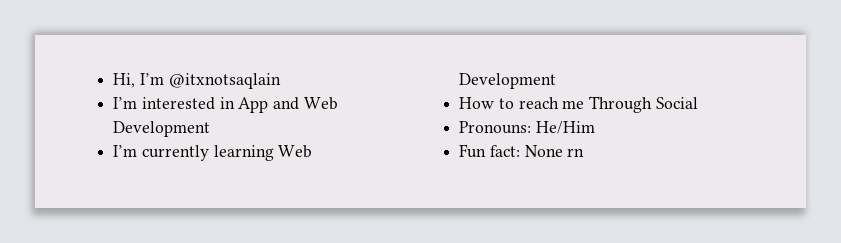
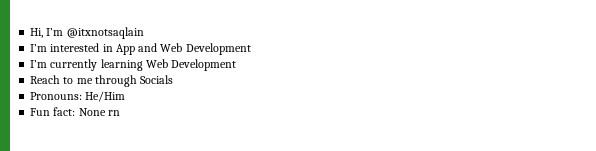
- How to reach me Through Social
+ Reach to me through Socials

